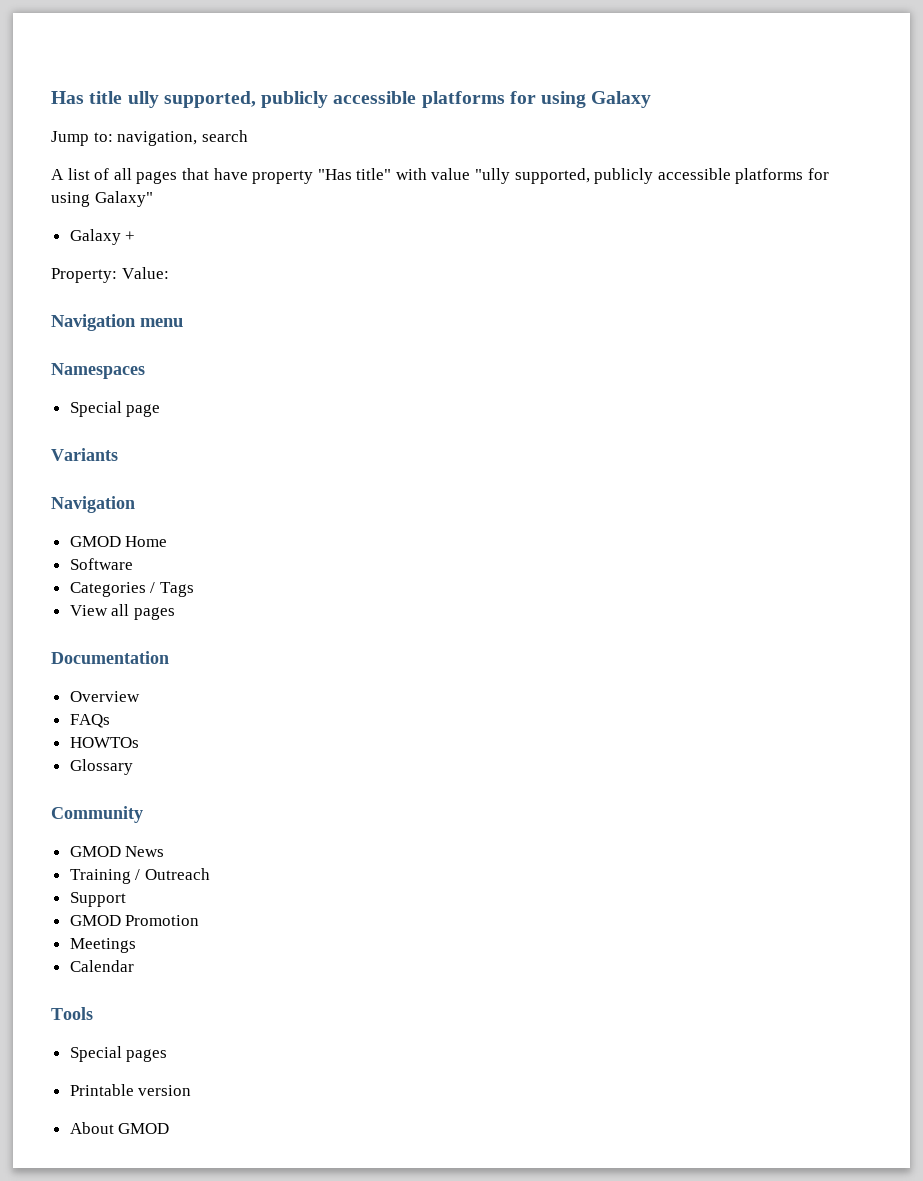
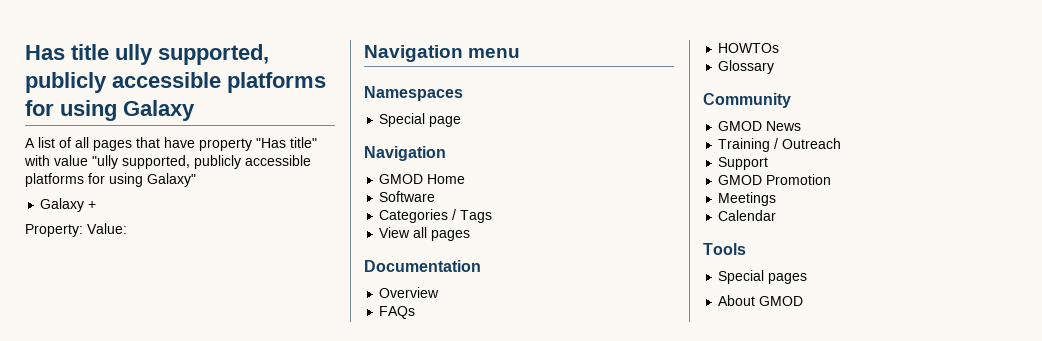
- Jump to: navigation, search
- Variants
- Printable version

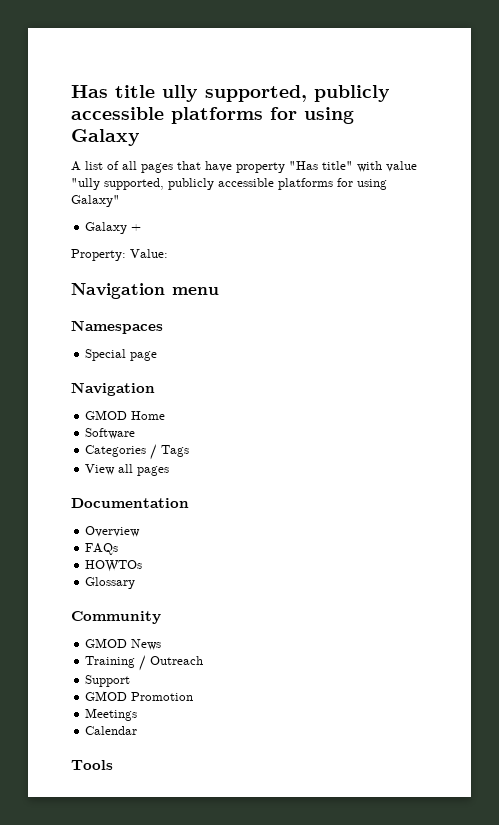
- Special pages
- About GMOD

